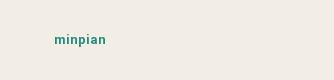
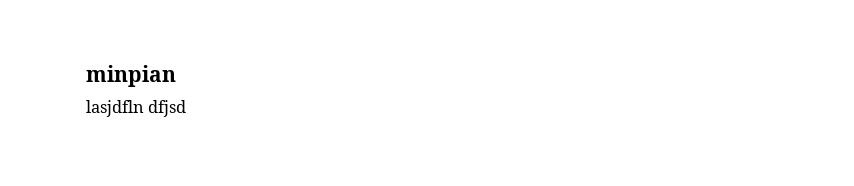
+ lasjdfln dfjsd

